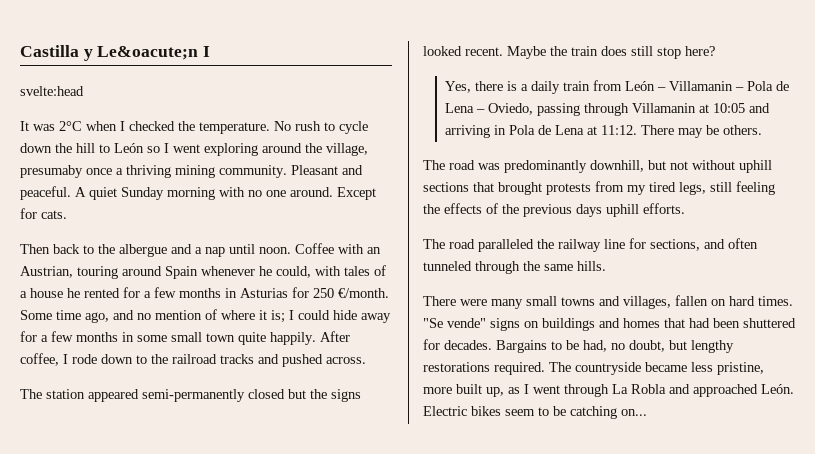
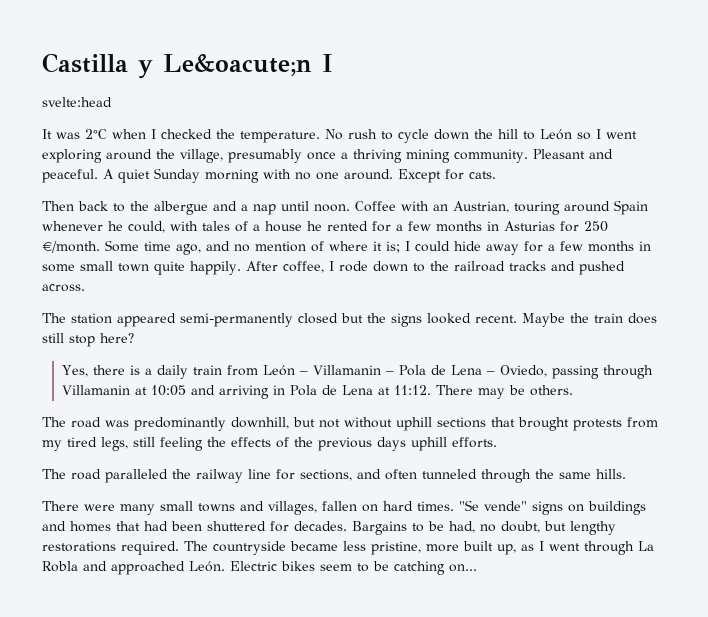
- No rush to cycle down the hill to León so I went exploring around the village, presumaby once a thriving mining community.
+ No rush to cycle down the hill to León so I went exploring around the village, presumably once a thriving mining community.

